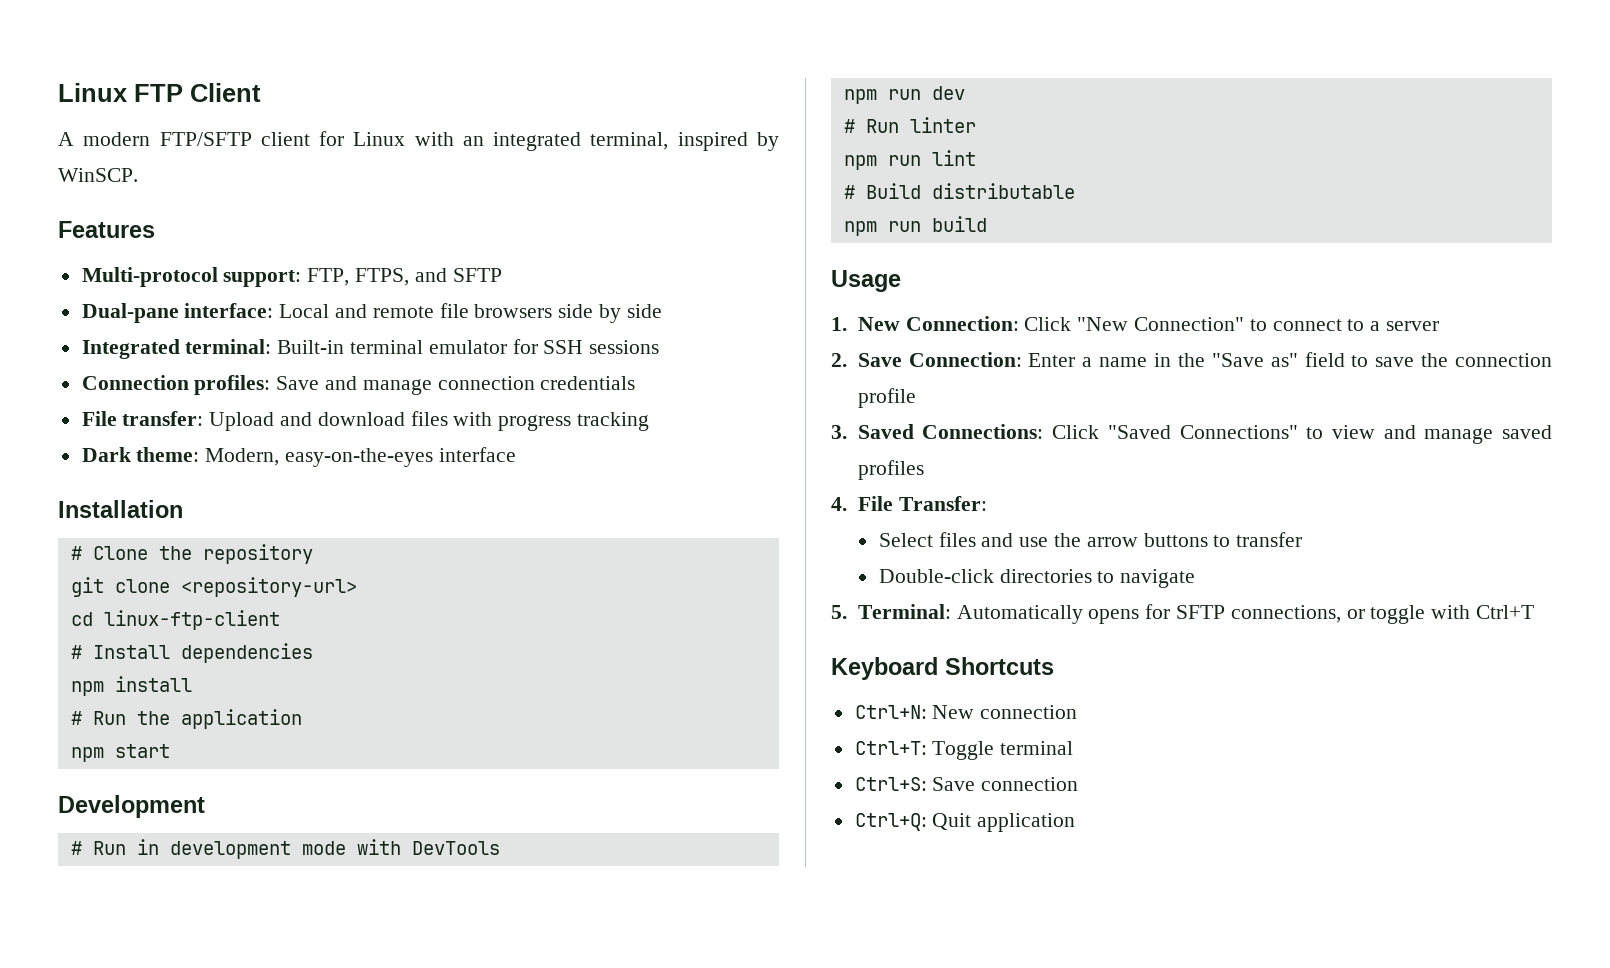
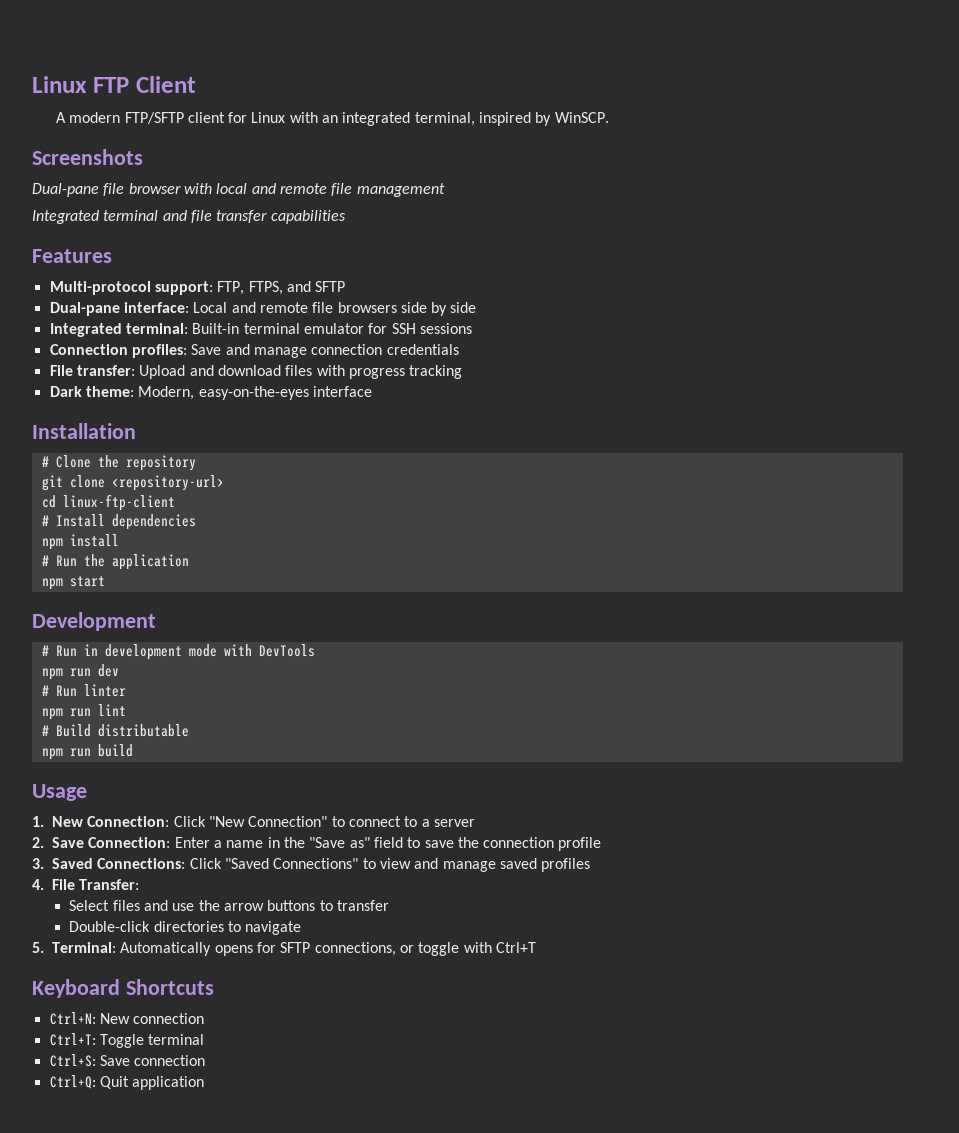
+ Screenshots
+ Dual-pane file browser with local and remote file management
+ Integrated terminal and file transfer capabilities

